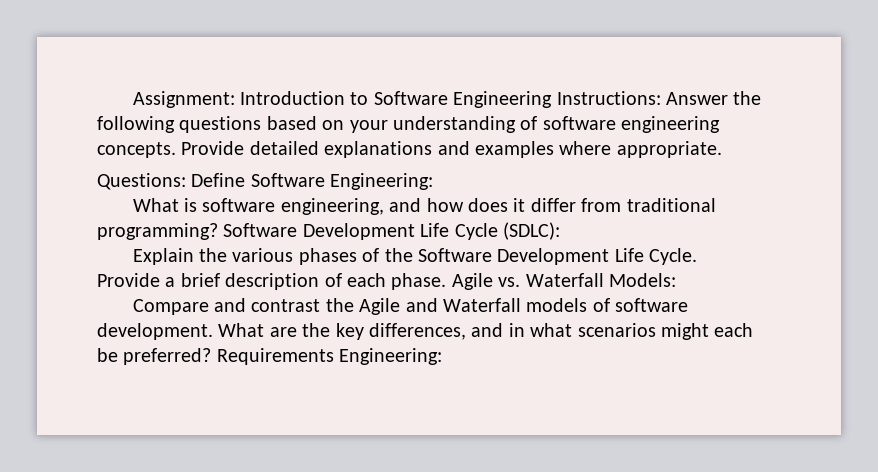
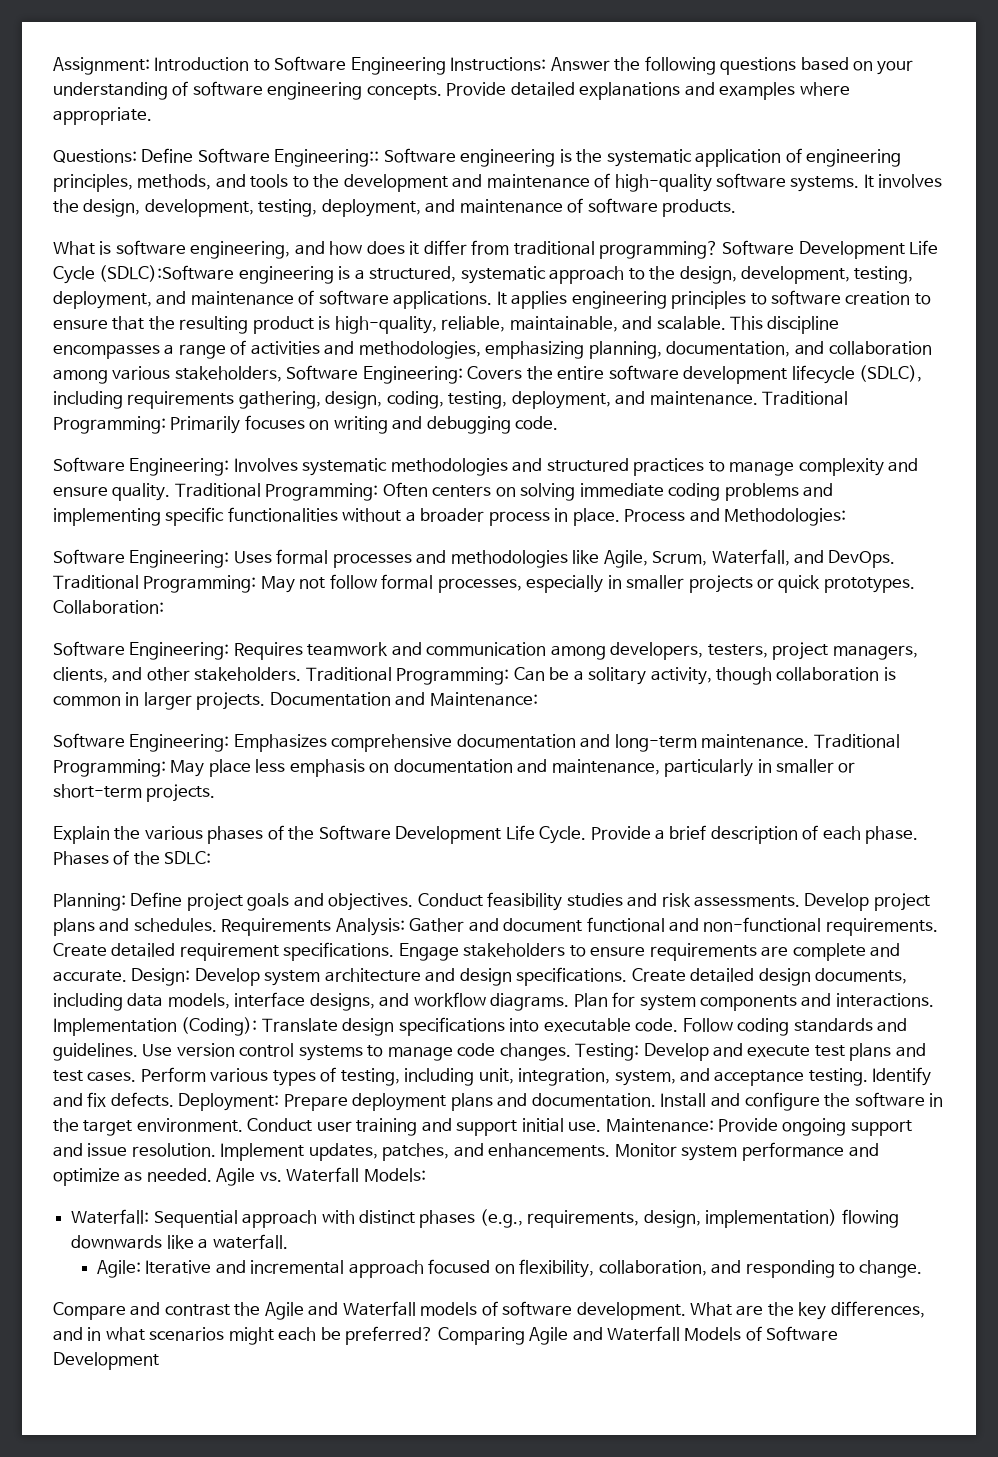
- Questions: Define Software Engineering:
+ Questions: Define Software Engineering:: Software engineering is the systematic application of engineering principles, methods, and tools to the development and maintenance of high-quality software systems. It involves the design, development, testing, deployment, and maintenance of software products.
- Software Development Life Cycle (SDLC):
+ Software Development Life Cycle (SDLC):Software engineering is a structured, systematic approach to the design, development, testing, deployment, and maintenance of software applications. It applies engineering principles to software creation to ensure that the resulting product is high-quality, reliable, maintainable, and scalable. This discipline encompasses a range of activities and methodologies, emphasizing planning, documentation, and collaboration among various stakeholders, Software Engineering: Covers the entire software development lifecycle (SDLC), including requirements gathering, design, coding, testing, deployment, and maintenance. Traditional Programming: Primarily focuses on writing and debugging code.
+ Software Engineering: Involves systematic methodologies and structured practices to manage complexity and ensure quality. Traditional Programming: Often centers on solving immediate coding problems and implementing specific functionalities without a broader process in place. Process and Methodologies:
+ Software Engineering: Uses formal processes and methodologies like Agile, Scrum, Waterfall, and DevOps. Traditional Programming: May not follow formal processes, especially in smaller projects or quick prototypes. Collaboration:
+ Software Engineering: Requires teamwork and communication among developers, testers, project managers, clients, and other stakeholders. Traditional Programming: Can be a solitary activity, though collaboration is common in larger projects. Documentation and Maintenance:
+ Software Engineering: Emphasizes comprehensive documentation and long-term maintenance. Traditional Programming: May place less emphasis on documentation and maintenance, particularly in smaller or short-term projects.
- Agile vs. Waterfall Models:
+ Phases of the SDLC:
+ Planning: Define project goals and objectives. Conduct feasibility studies and risk assessments. Develop project plans and schedules. Requirements Analysis: Gather and document functional and non-functional requirements. Create detailed requirement specifications. Engage stakeholders to ensure requirements are complete and accurate. Design: Develop system architecture and design specifications. Create detailed design documents, including data models, interface designs, and workflow diagrams. Plan for system components and interactions. Implementation (Coding): Translate design specifications into executable code. Follow coding standards and guidelines. Use version control systems to manage code changes. Testing: Develop and execute test plans and test cases. Perform various types of testing, including unit, integration, system, and acceptance testing. Identify and fix defects. Deployment: Prepare deployment plans and documentation. Install and configure the software in the target environment. Conduct user training and support initial use. Maintenance: Provide ongoing support and issue resolution. Implement updates, patches, and enhancements. Monitor system performance and optimize as needed. Agile vs. Waterfall Models:
+ Waterfall: Sequential approach with distinct phases (e.g., requirements, design, implementation) flowing downwards like a waterfall.
+ Agile: Iterative and incremental approach focused on flexibility, collaboration, and responding to change.
- Requirements Engineering:
+ Comparing Agile and Waterfall Models of Software Development

